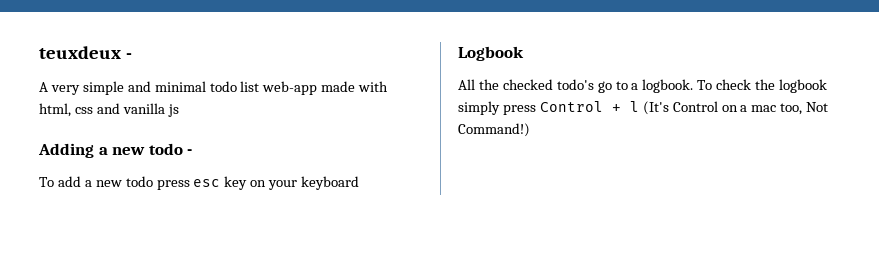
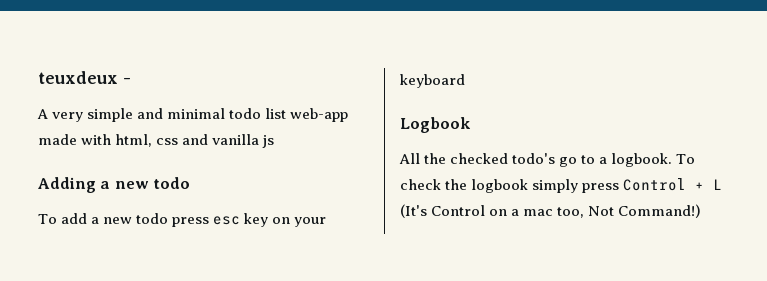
- Adding a new todo -
+ Adding a new todo
- To check the logbook simply press Control + l (It's Control on a mac too, Not Command!)
+ To check the logbook simply press Control + L (It's Control on a mac too, Not Command!)

